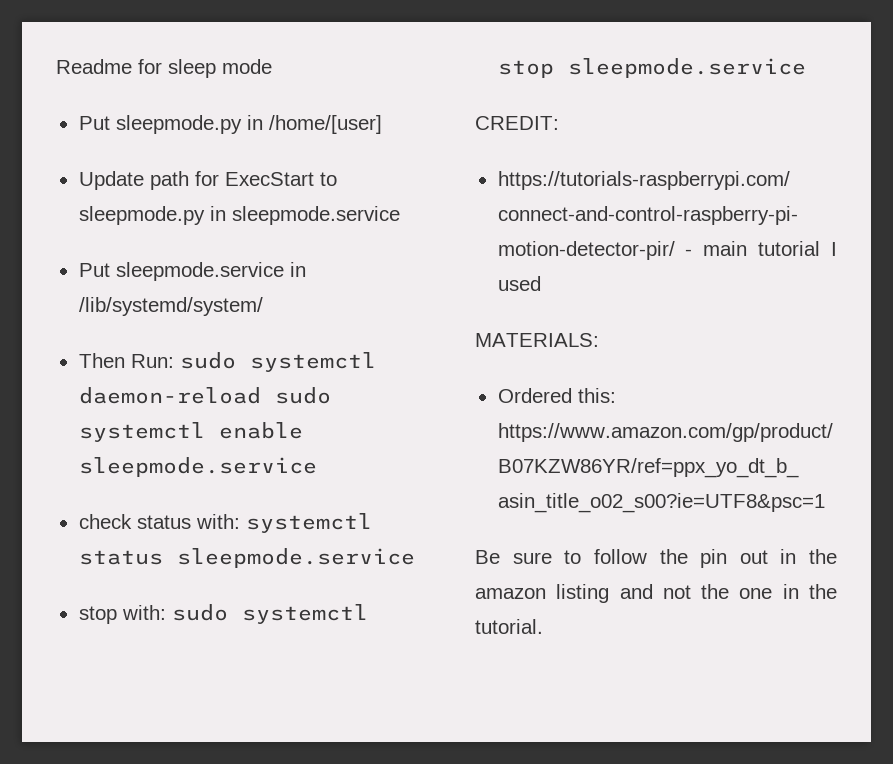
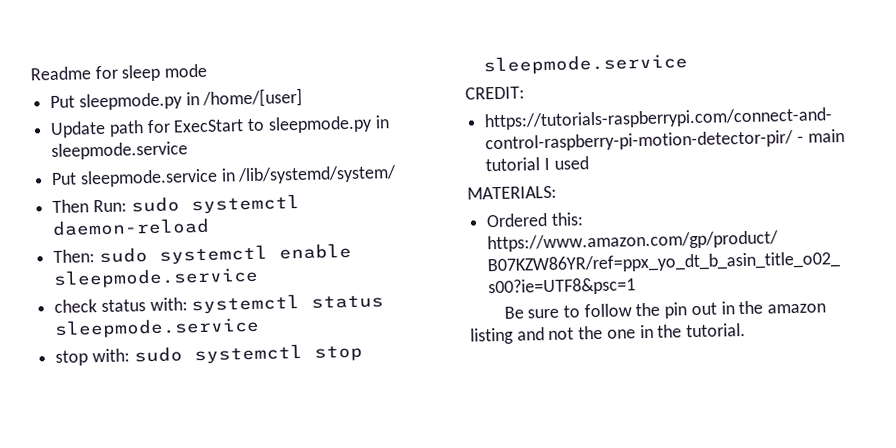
- Then Run: sudo systemctl daemon-reload sudo systemctl enable sleepmode.service
+ Then Run: sudo systemctl daemon-reload
+ Then: sudo systemctl enable sleepmode.service

